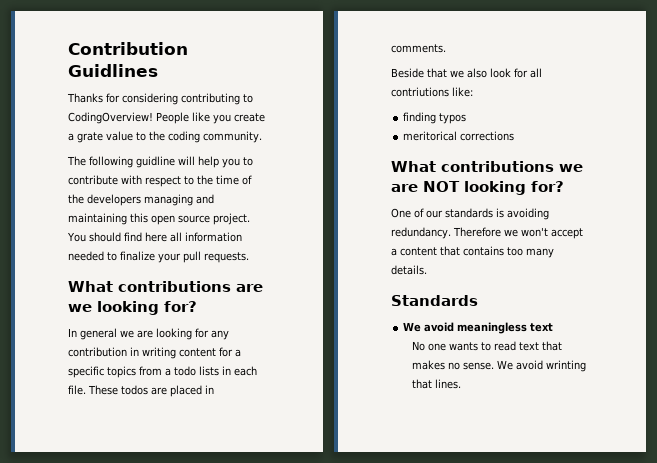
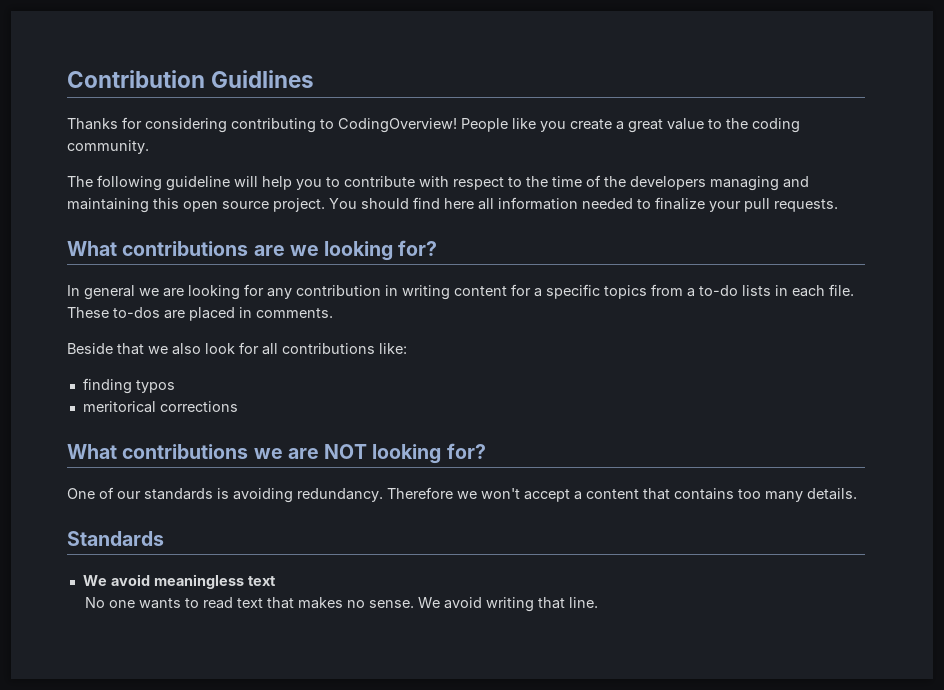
- People like you create a grate value to the coding community.
+ People like you create a great value to the coding community.
- The following guidline will help you to contribute with respect to the time of the developers managing and maintaining this open source project.
+ The following guideline will help you to contribute with respect to the time of the developers managing and maintaining this open source project.
- In general we are looking for any contribution in writing content for a specific topics from a todo lists in each file.
+ In general we are looking for any contribution in writing content for a specific topics from a to-do lists in each file.
- These todos are placed in comments.
+ These to-dos are placed in comments.
- Beside that we also look for all contriutions like:
+ Beside that we also look for all contributions like:
- We avoid wrinting that lines.
+ We avoid writing that line.

